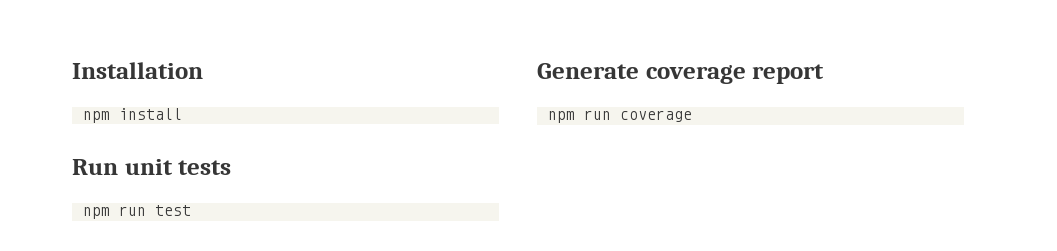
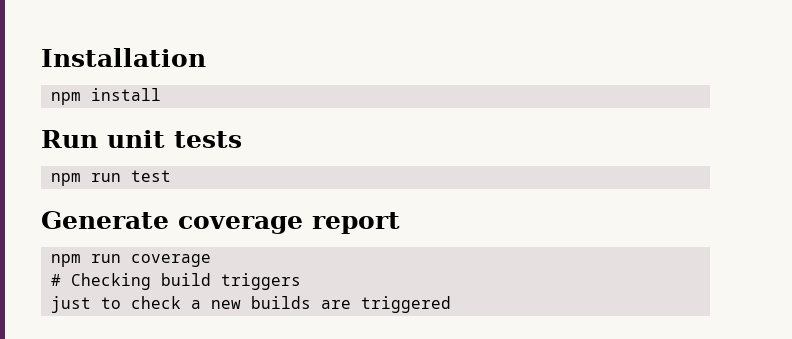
+ # Checking build triggers
+ just to check a new builds are triggered

